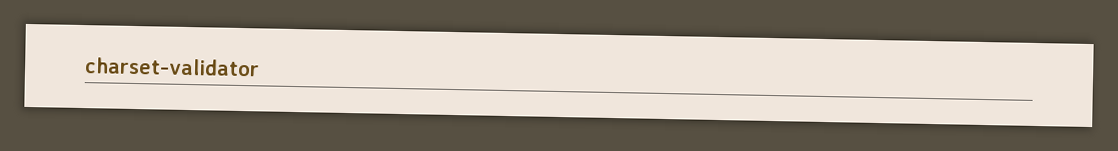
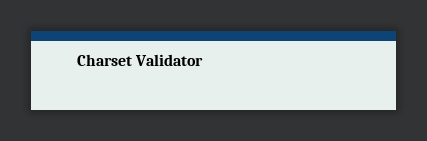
- charset-validator
+ Charset Validator

